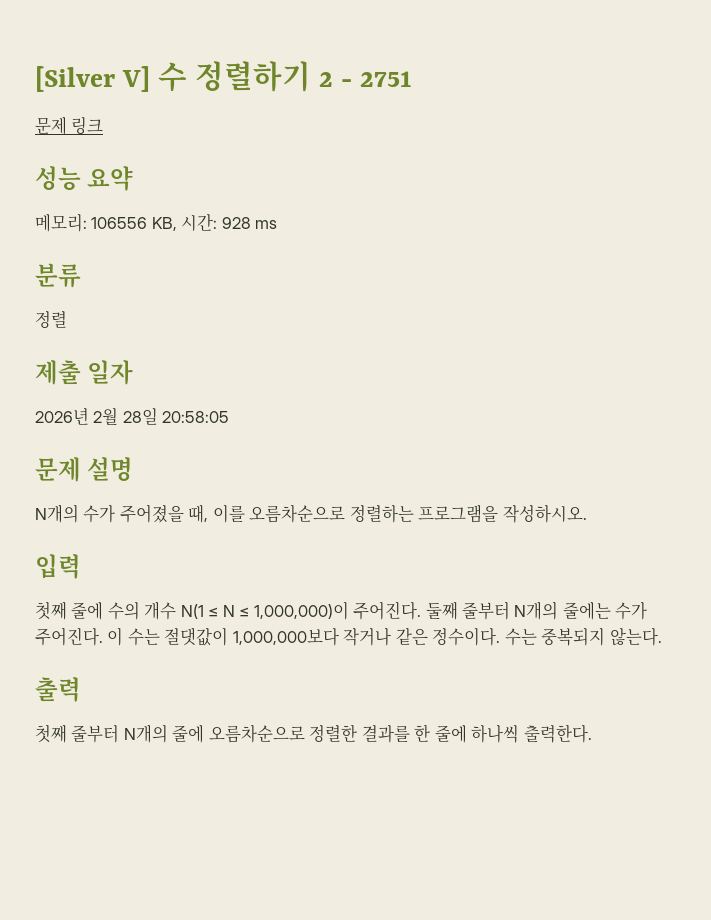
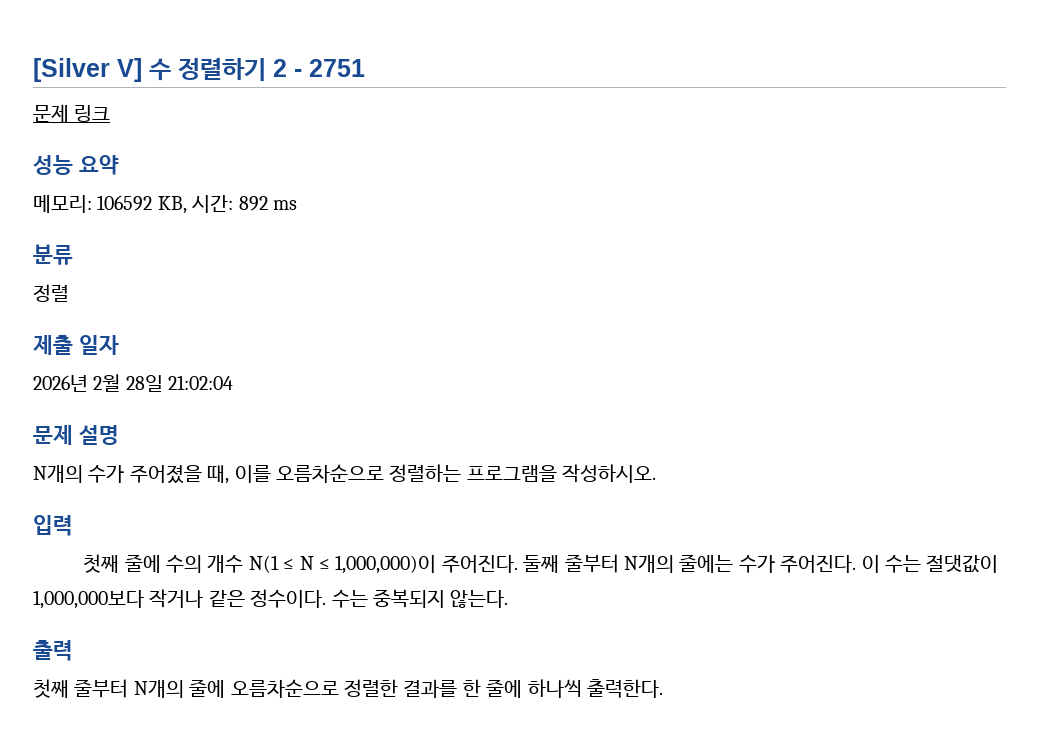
- 메모리: 106556 KB, 시간: 928 ms
+ 메모리: 106592 KB, 시간: 892 ms
- 2026년 2월 28일 20:58:05
+ 2026년 2월 28일 21:02:04

